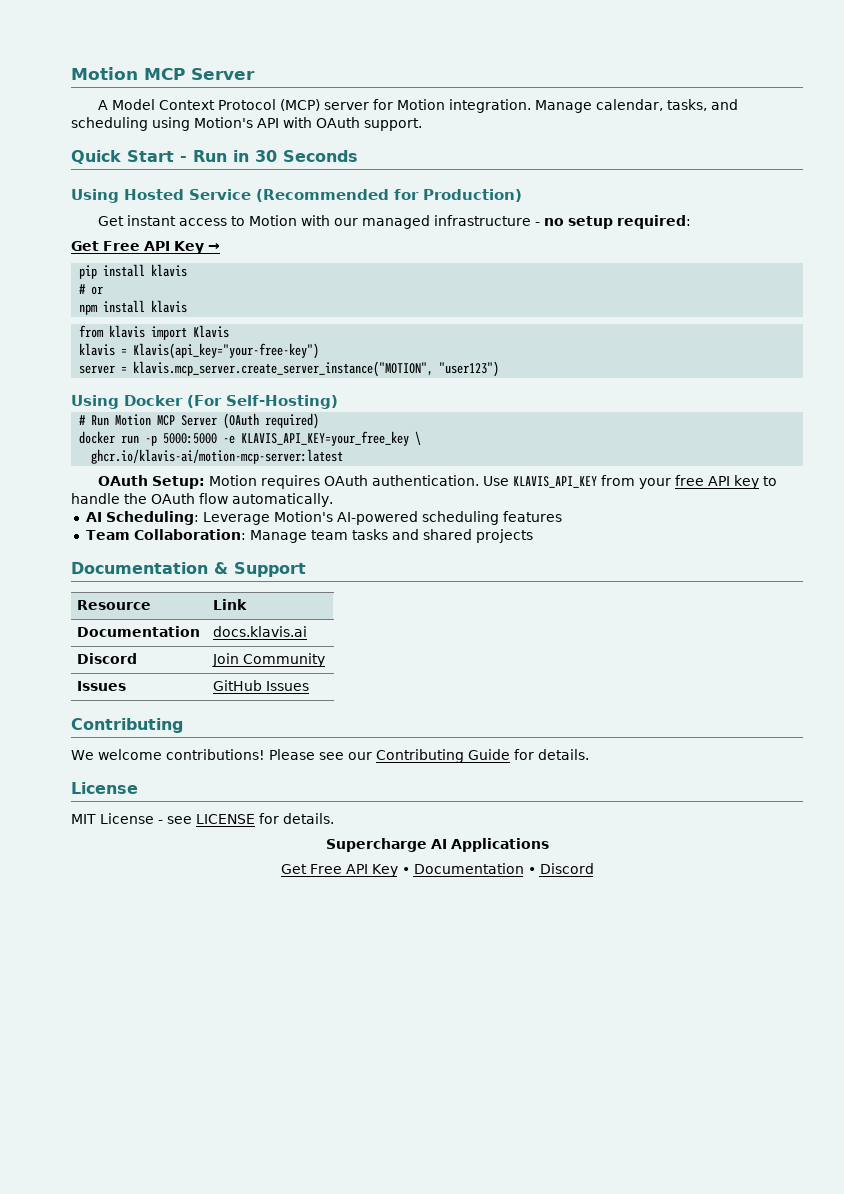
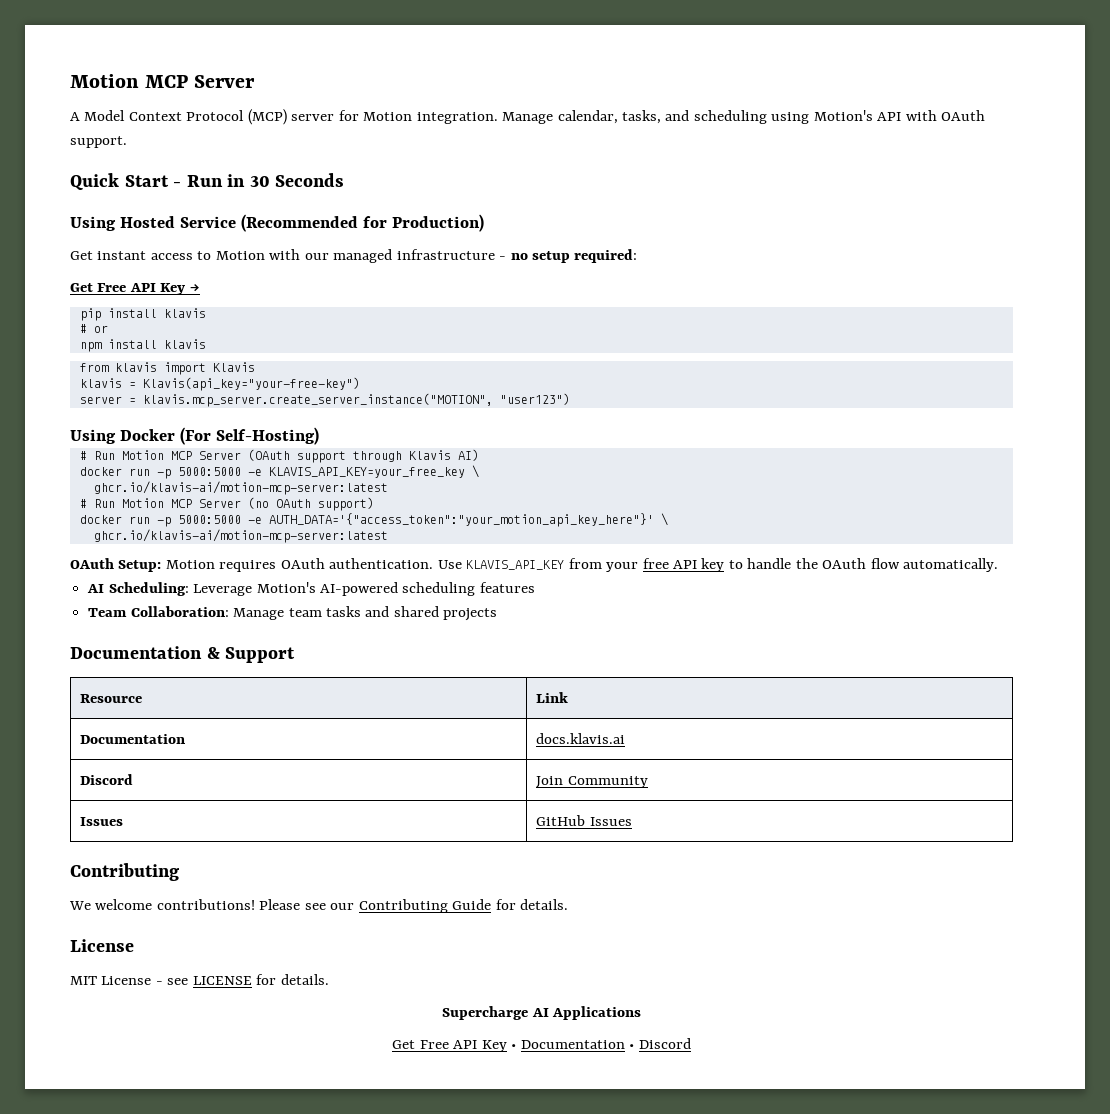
- # Run Motion MCP Server (OAuth required)
+ # Run Motion MCP Server (OAuth support through Klavis AI)
+ # Run Motion MCP Server (no OAuth support)
+ docker run -p 5000:5000 -e AUTH_DATA='{"access_token":"your_motion_api_key_here"}' \
+ ghcr.io/klavis-ai/motion-mcp-server:latest

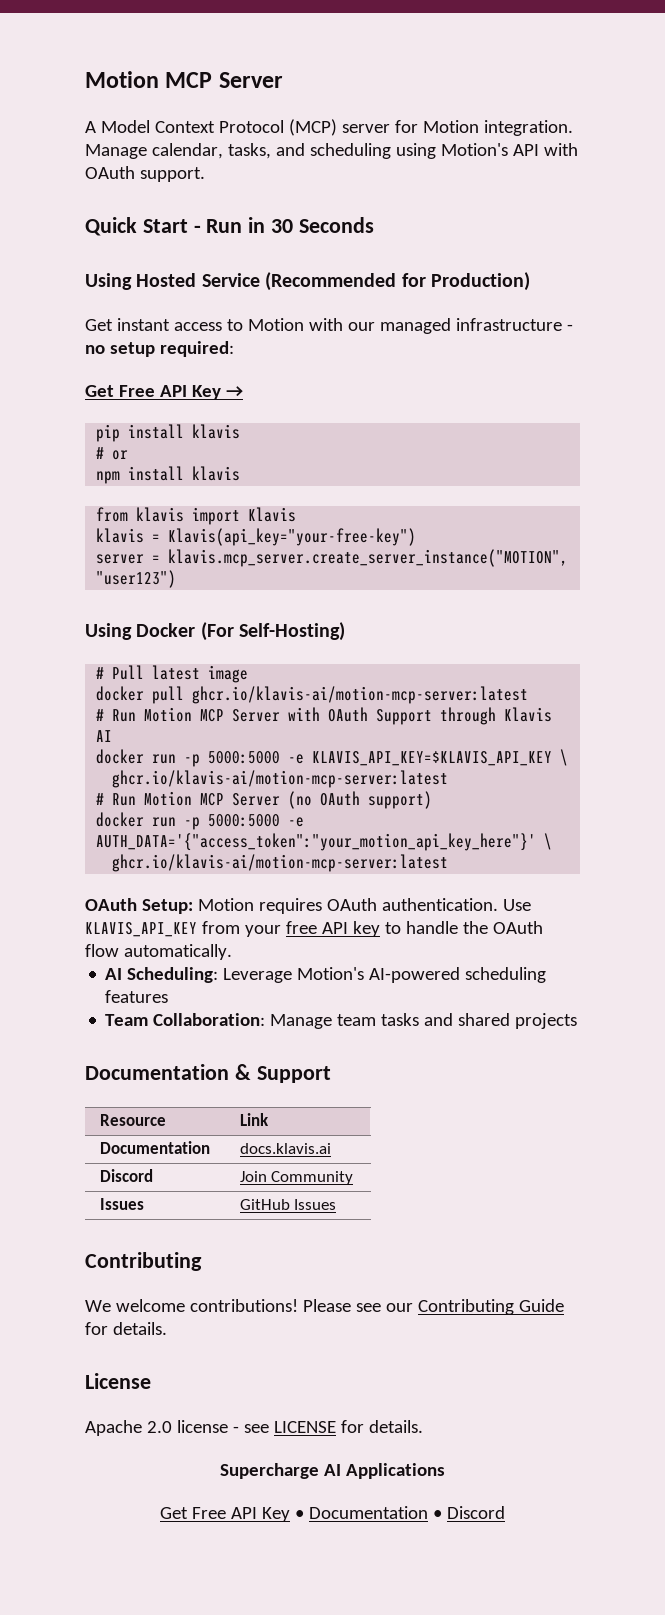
- # Run Motion MCP Server (OAuth support through Klavis AI)
- docker run -p 5000:5000 -e KLAVIS_API_KEY=your_free_key \
+ # Pull latest image
+ docker pull ghcr.io/klavis-ai/motion-mcp-server:latest
+ # Run Motion MCP Server with OAuth Support through Klavis AI
+ docker run -p 5000:5000 -e KLAVIS_API_KEY=$KLAVIS_API_KEY \
- MIT License - see LICENSE for details.
+ Apache 2.0 license - see LICENSE for details.

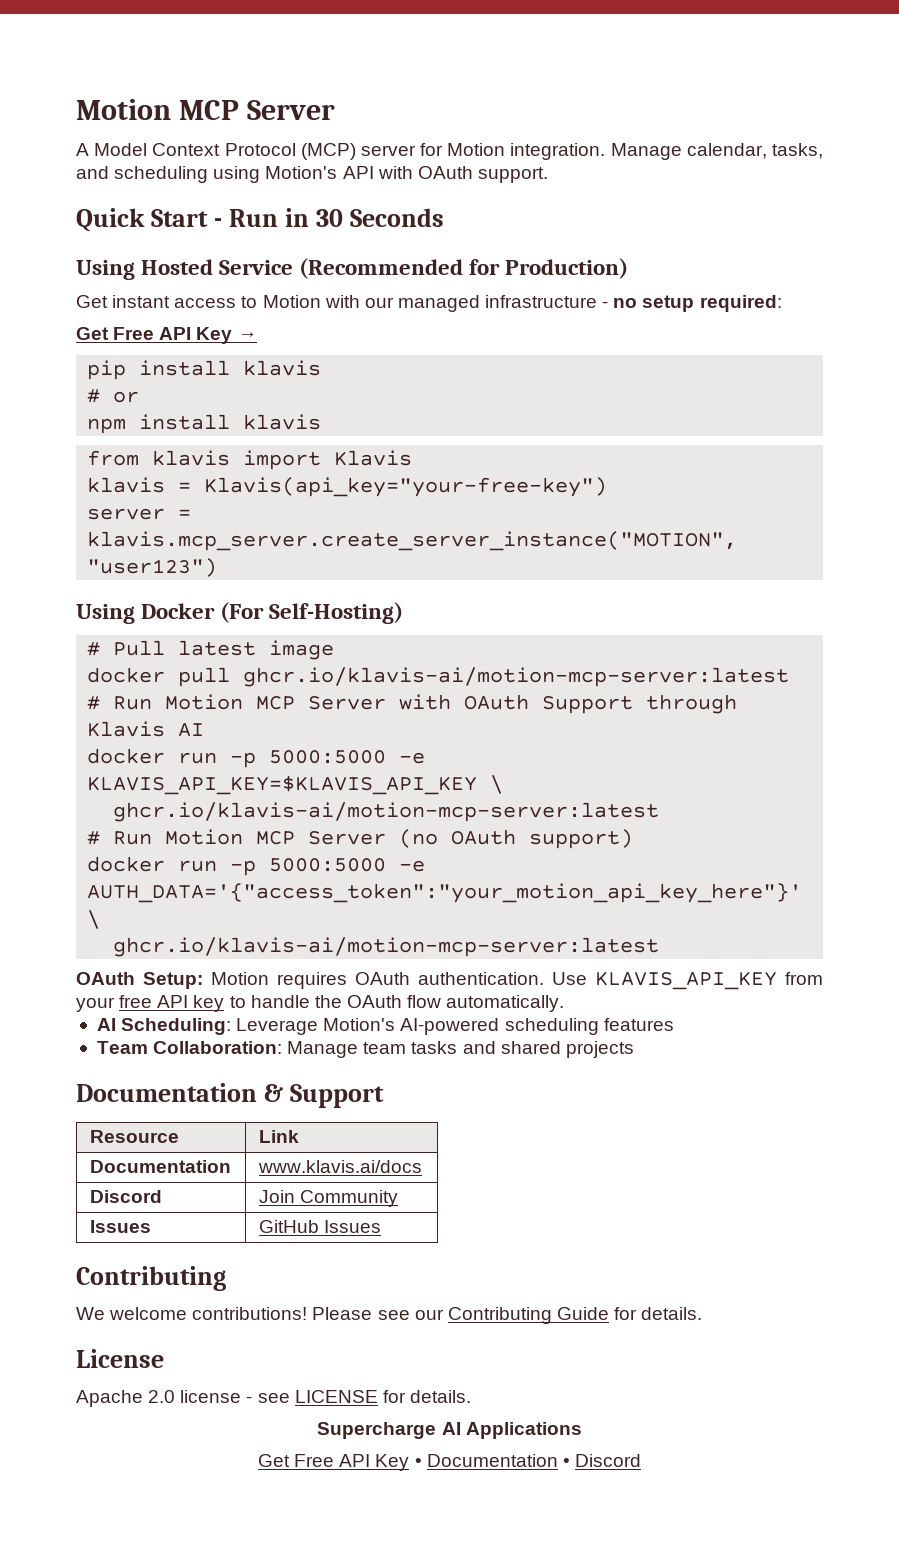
- Documentation | docs.klavis.ai
+ Documentation | www.klavis.ai/docs

